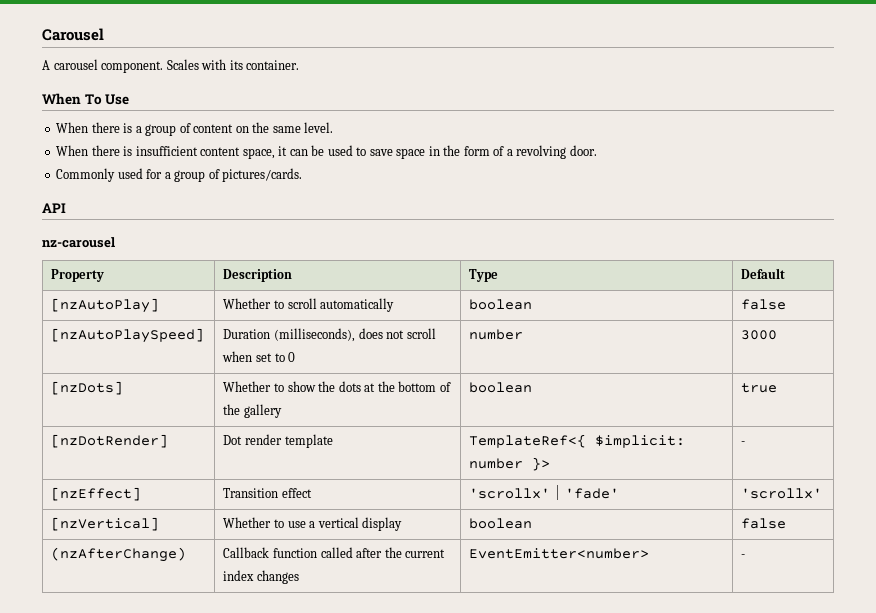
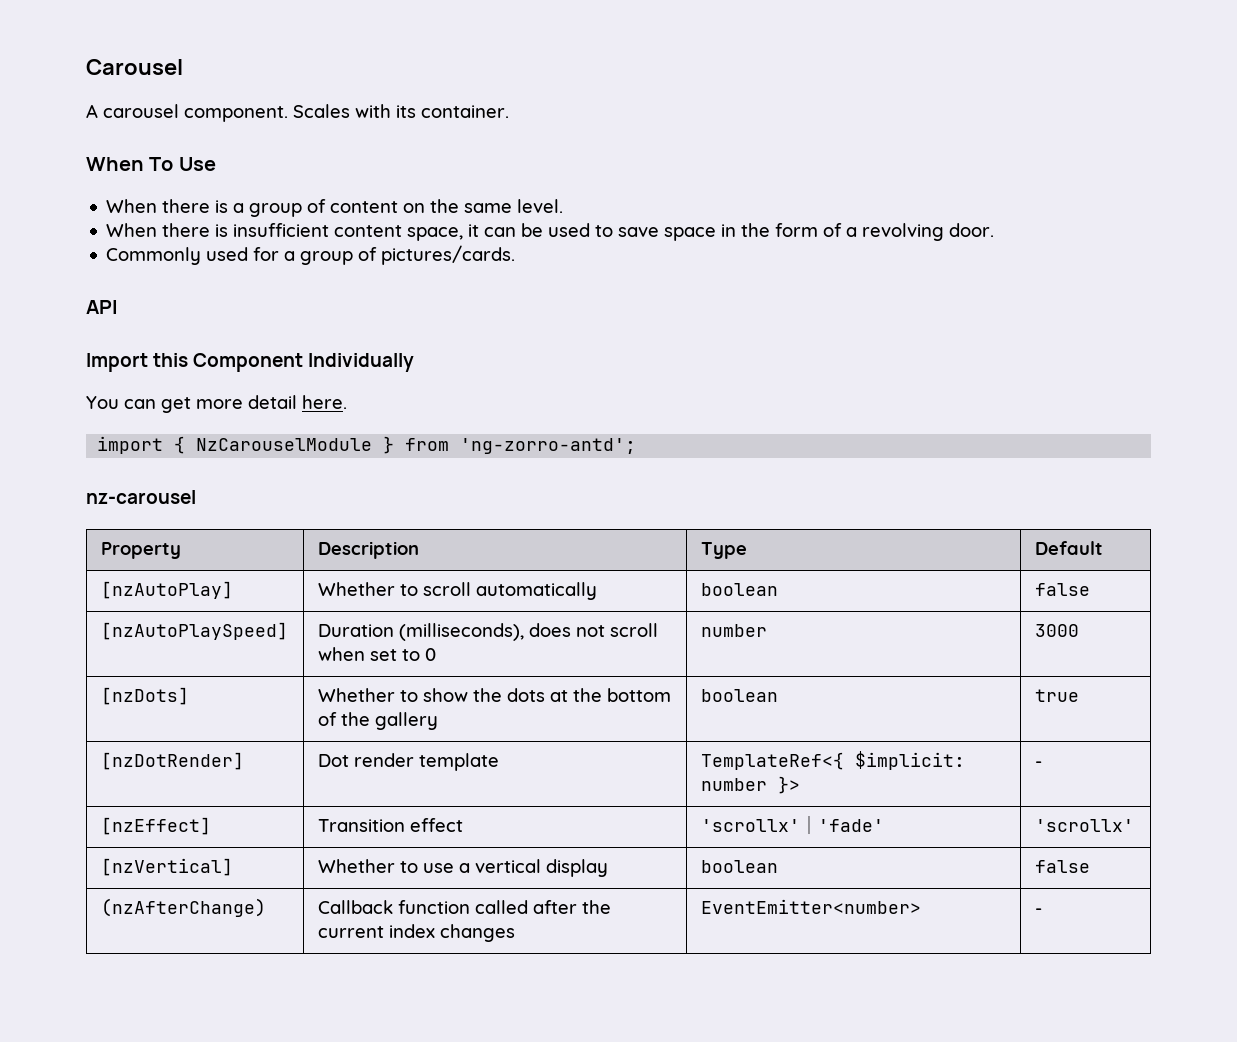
+ Import this Component Individually
+ You can get more detail here.
+ import { NzCarouselModule } from 'ng-zorro-antd';

